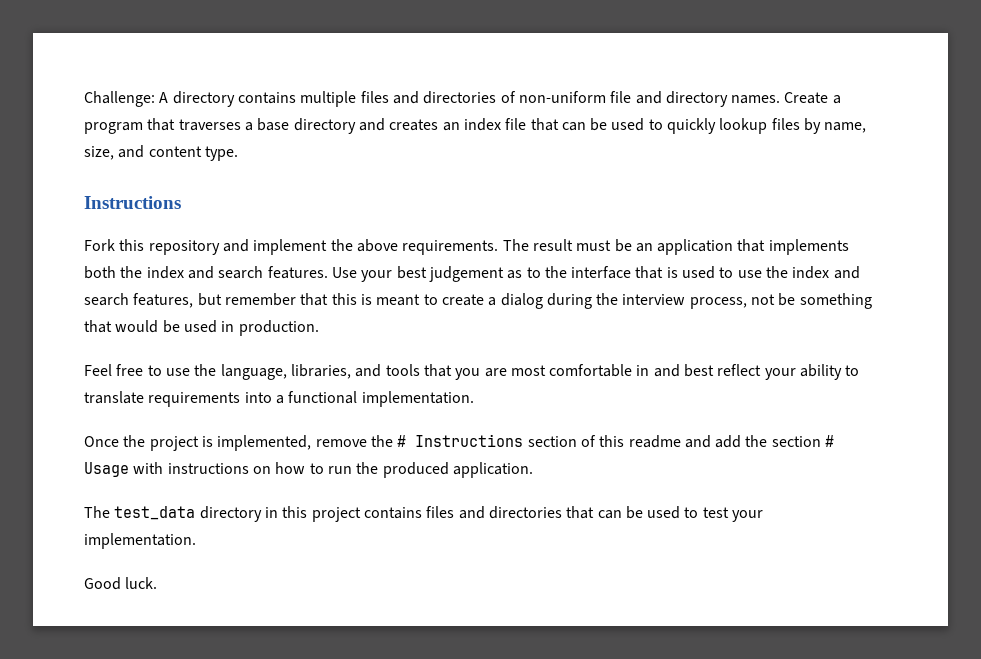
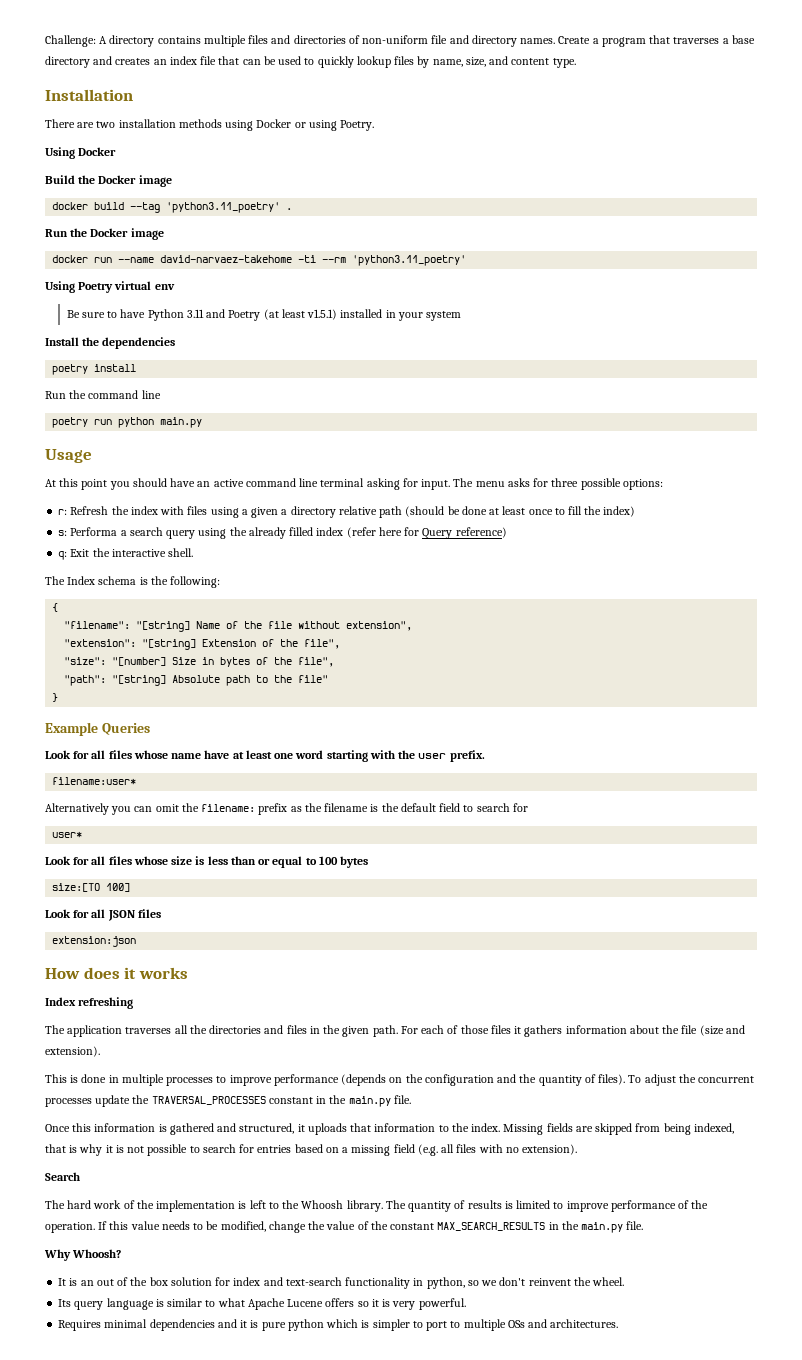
  Create a program that traverses a base directory and creates an index file that can be used to quickly lookup files by name, size, and content type.
- Instructions
- Fork this repository and implement the above requirements. The result must be an application that implements both the index and search features. Use your best judgement as to the interface that is used to use the index and search features, but remember that this is meant to create a dialog during the interview process, not be something that would be used in production.
- Feel free to use the language, libraries, and tools that you are most comfortable in and best reflect your ability to translate requirements into a functional implementation.
- Once the project is implemented, remove the # Instructions section of this readme and add the section # Usage with instructions on how to run the produced application.
- The test_data directory in this project contains files and directories that can be used to test your implementation.
- Good luck.
+ Installation
+ There are two installation methods using Docker or using Poetry.
+ Using Docker
+ Build the Docker image
+ docker build --tag 'python3.11_poetry' .
+ Run the Docker image
+ docker run --name david-narvaez-takehome -ti --rm 'python3.11_poetry'
+ Using Poetry virtual env
+ Be sure to have Python 3.11 and Poetry (at least v1.5.1) installed in your system
+ Install the dependencies
+ poetry install
+ Run the command line
+ poetry run python main.py
+ Usage
+ At this point you should have an active command line terminal asking for input. The menu asks for three possible options:
+ r: Refresh the index with files using a given a directory relative path (should be done at least once to fill the index)
+ s: Performa a search query using the already filled index (refer here for Query reference)
+ q: Exit the interactive shell.
+ The Index schema is the following:
+ {
+ "filename": "[string] Name of the file without extension",
+ "extension": "[string] Extension of the file",
+ "size": "[number] Size in bytes of the file",
+ "path": "[string] Absolute path to the file"
+ }
+ Example Queries
+ Look for all files whose name have at least one word starting with the user prefix.
+ filename:user*
+ Alternatively you can omit the filename: prefix as the filename is the default field to search for
+ user*
+ Look for all files whose size is less than or equal to 100 bytes
+ size:[TO 100]
+ Look for all JSON files
+ extension:json
+ How does it works
+ Index refreshing
+ The application traverses all the directories and files in the given path. For each of those files it gathers information about the file (size and extension).
+ This is done in multiple processes to improve performance (depends on the configuration and the quantity of files). To adjust the concurrent processes update the TRAVERSAL_PROCESSES constant in the main.py file.
+ Once this information is gathered and structured, it uploads that information to the index. Missing fields are skipped from being indexed, that is why it is not possible to search for entries based on a missing field (e.g. all files with no extension).
+ Search
+ The hard work of the implementation is left to the Whoosh library. The quantity of results is limited to improve performance of the operation. If this value needs to be modified, change the value of the constant MAX_SEARCH_RESULTS in the main.py file.
+ Why Whoosh?
+ It is an out of the box solution for index and text-search functionality in python, so we don't reinvent the wheel.
+ Its query language is similar to what Apache Lucene offers so it is very powerful.
+ Requires minimal dependencies and it is pure python which is simpler to port to multiple OSs and architectures.

